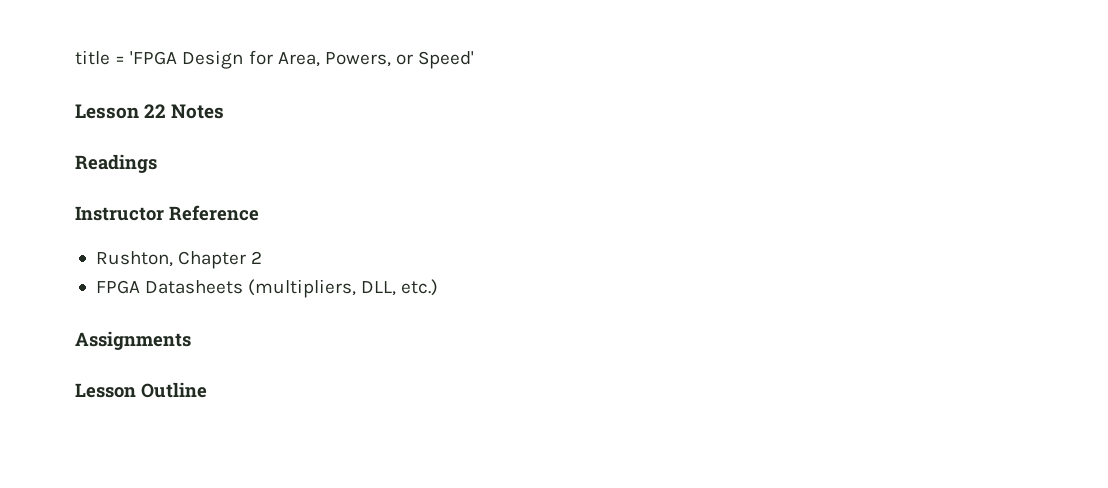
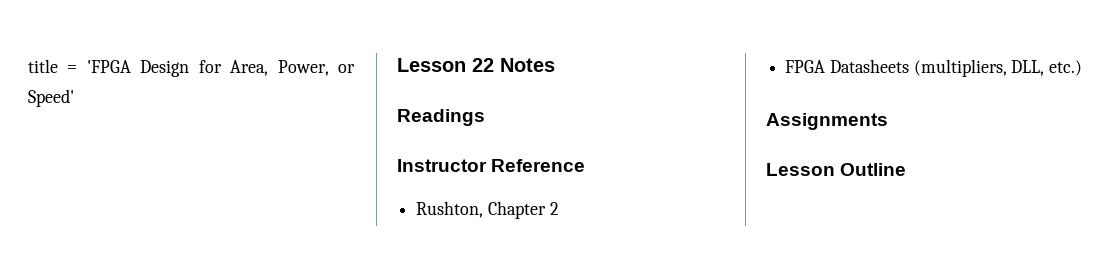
- title = 'FPGA Design for Area, Powers, or Speed'
+ title = 'FPGA Design for Area, Power, or Speed'

